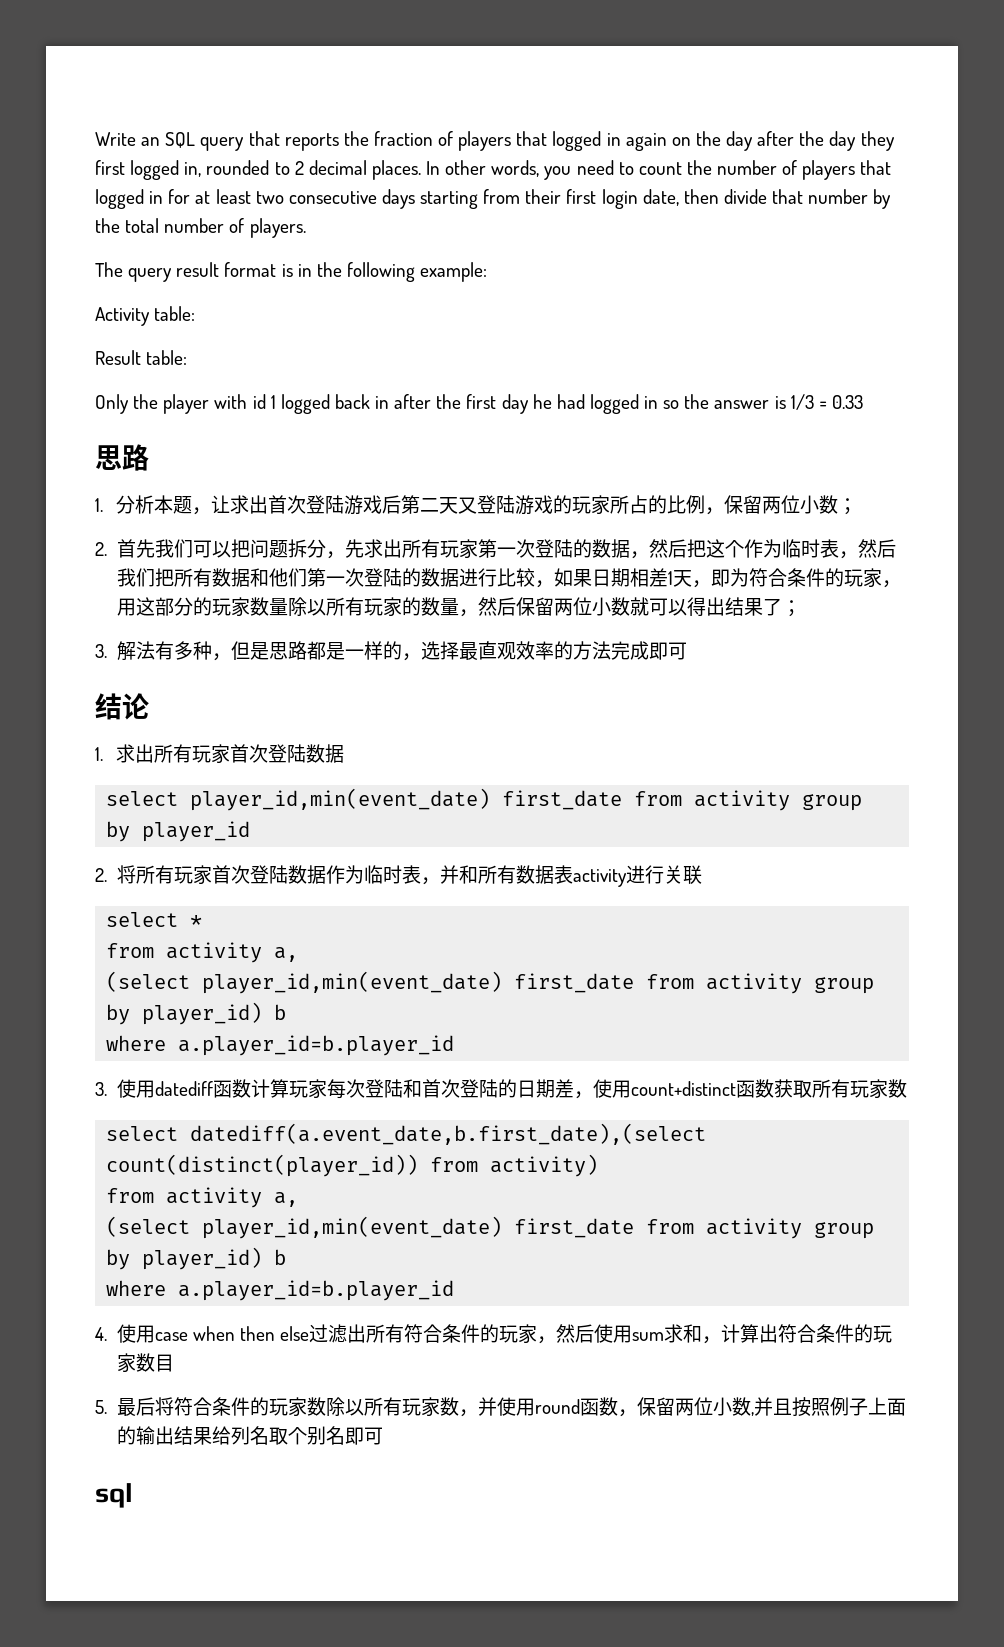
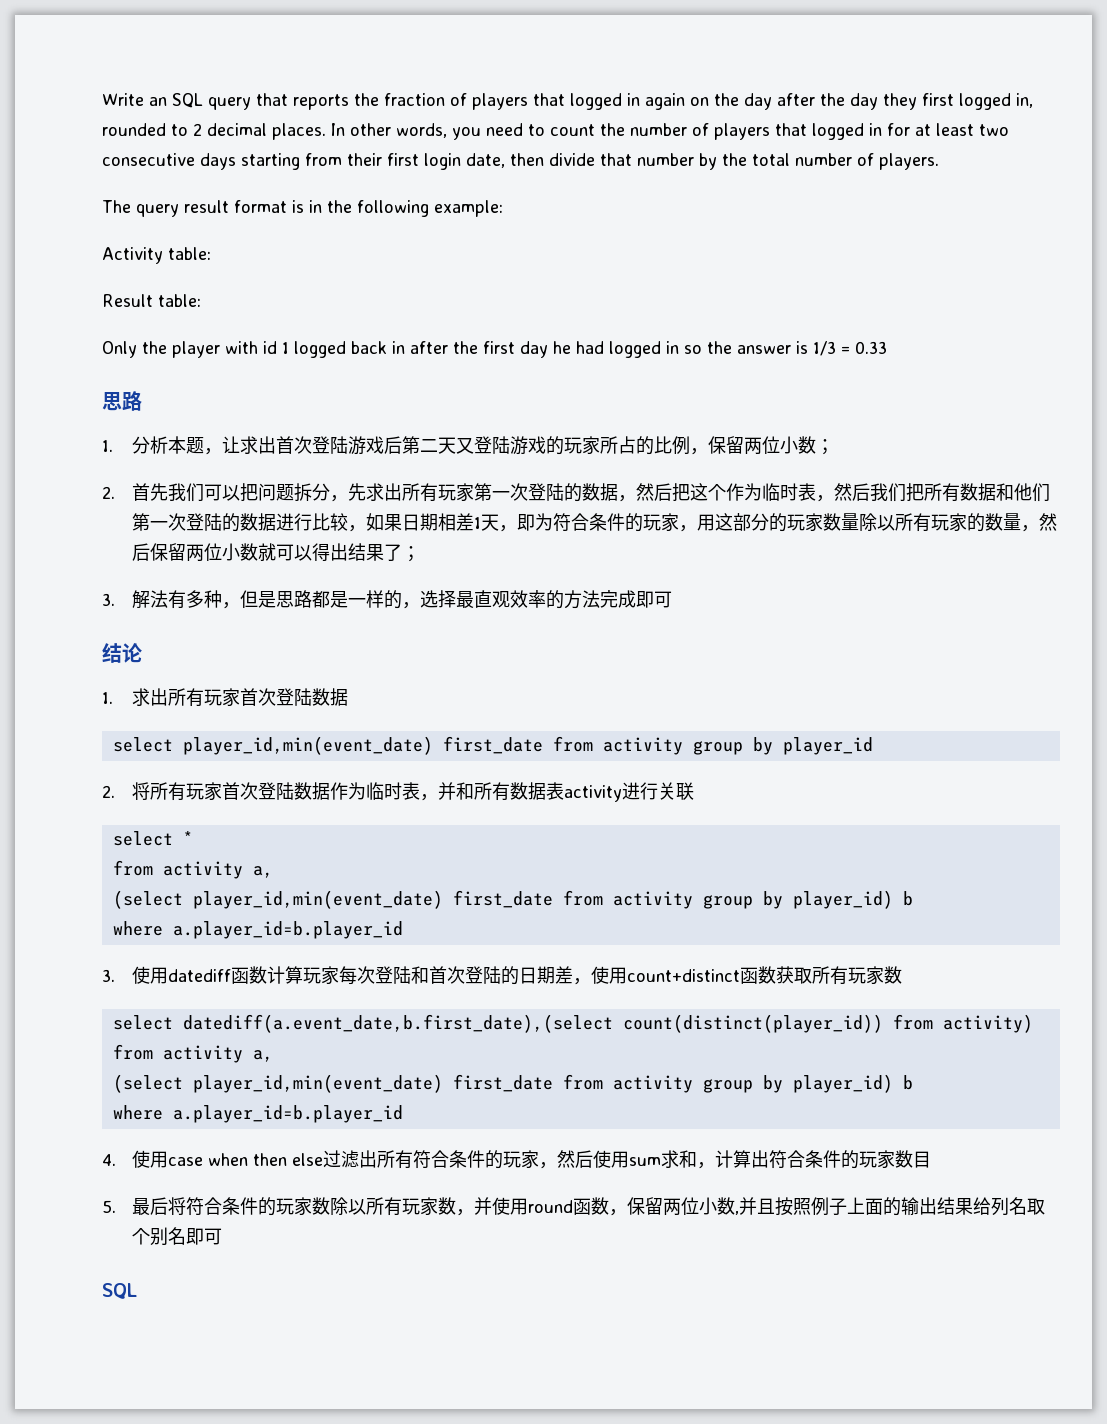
  5.最后将符合条件的玩家数除以所有玩家数，并使用round函数，保留两位小数,并且按照例子上面的输出结果给列名取个别名即可
- sql
+ SQL

